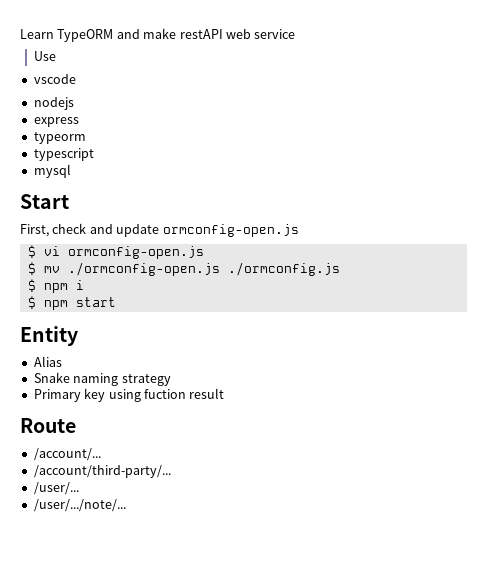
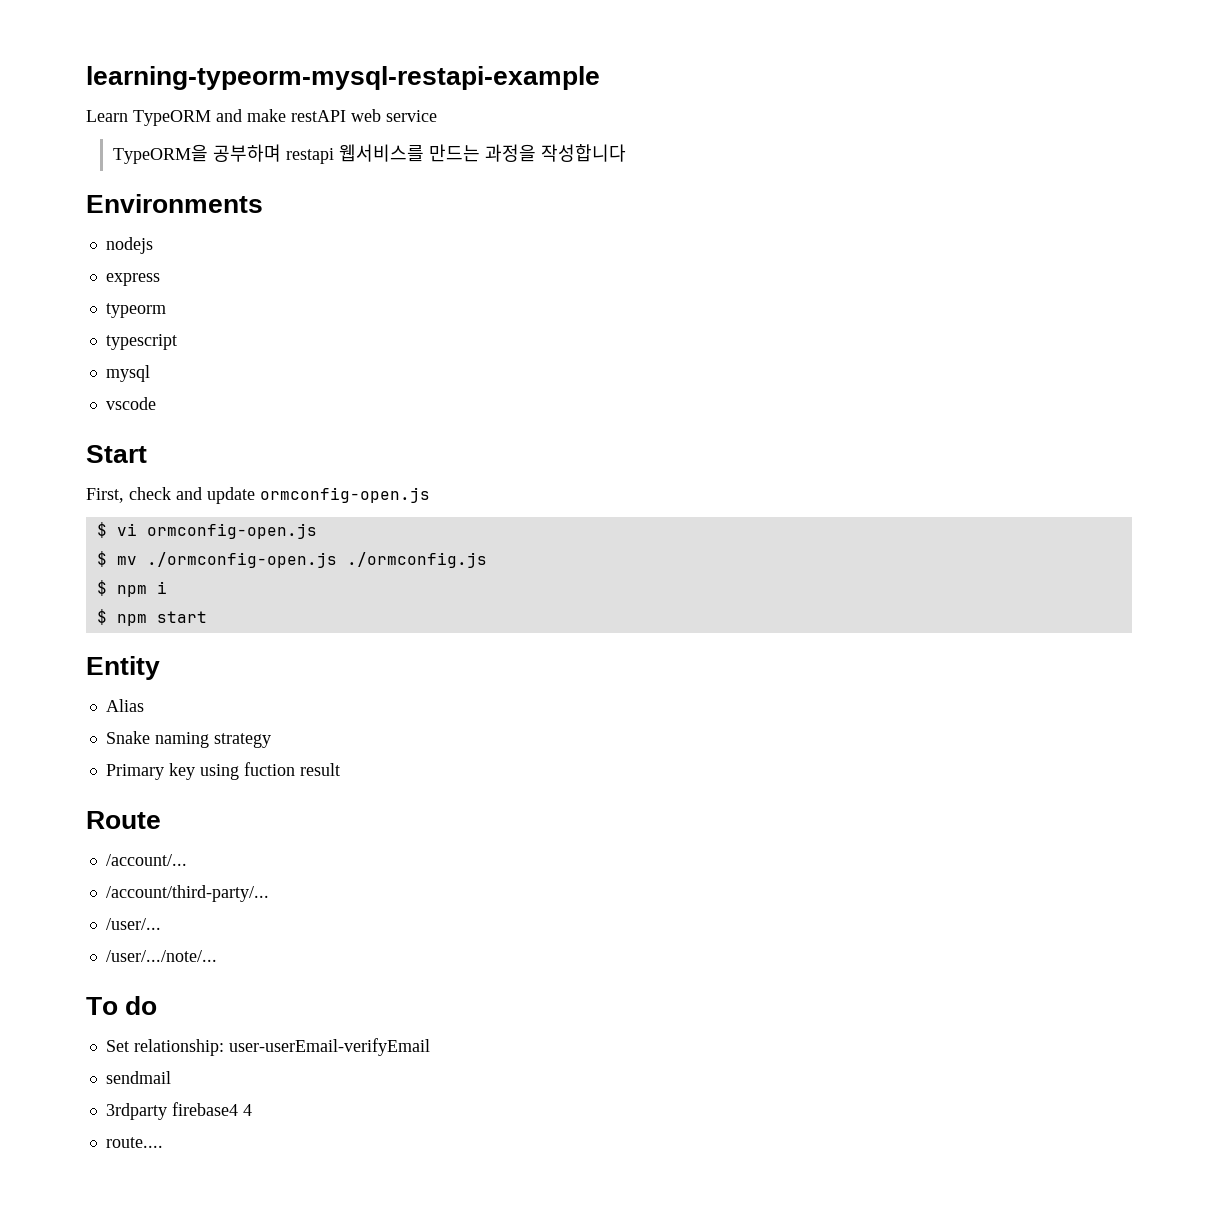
+ learning-typeorm-mysql-restapi-example
- Use
- vscode
+ TypeORM을 공부하며 restapi 웹서비스를 만드는 과정을 작성합니다
+ Environments
+ vscode
+ To do
+ Set relationship: user-userEmail-verifyEmail
+ sendmail
+ 3rdparty firebase4 4
+ route....

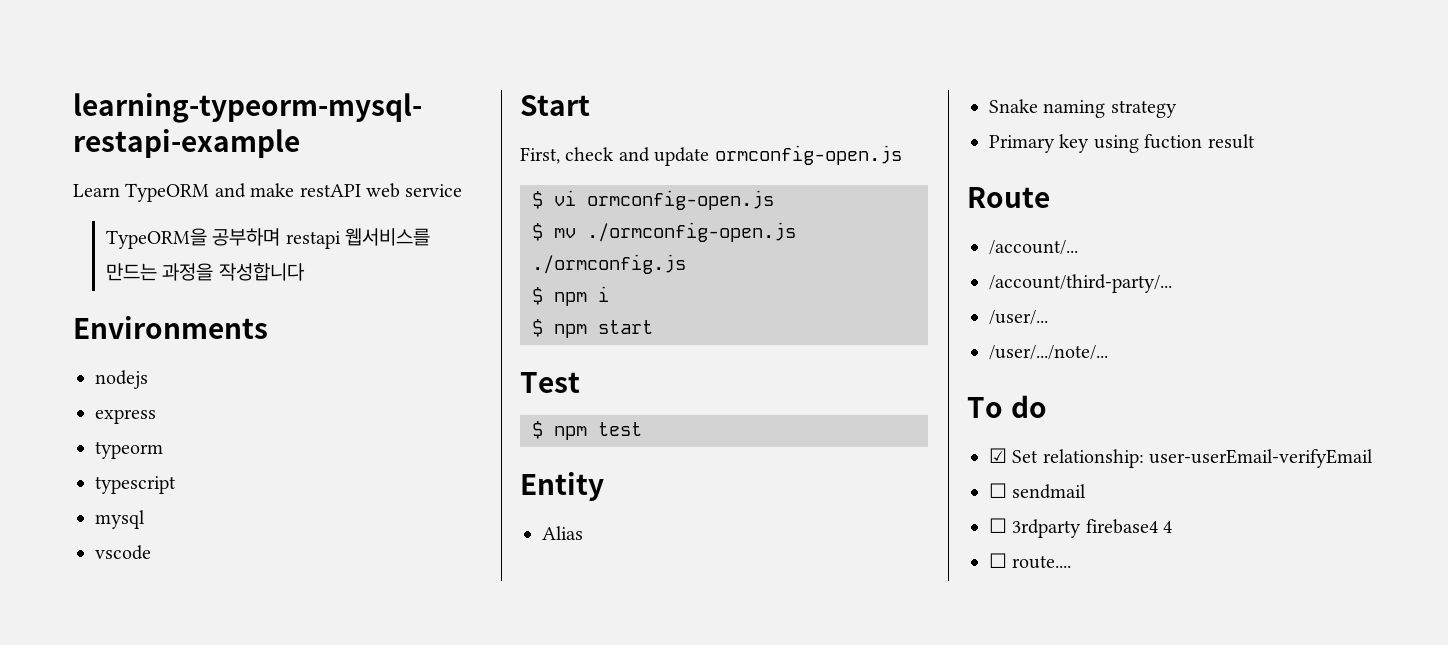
+ Test
+ $ npm test
- Set relationship: user-userEmail-verifyEmail
+ ☑ Set relationship: user-userEmail-verifyEmail
- sendmail
+ ☐ sendmail
- 3rdparty firebase4 4
+ ☐ 3rdparty firebase4 4
- route....
+ ☐ route....

